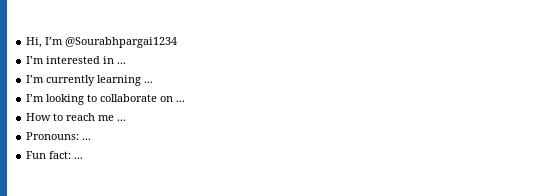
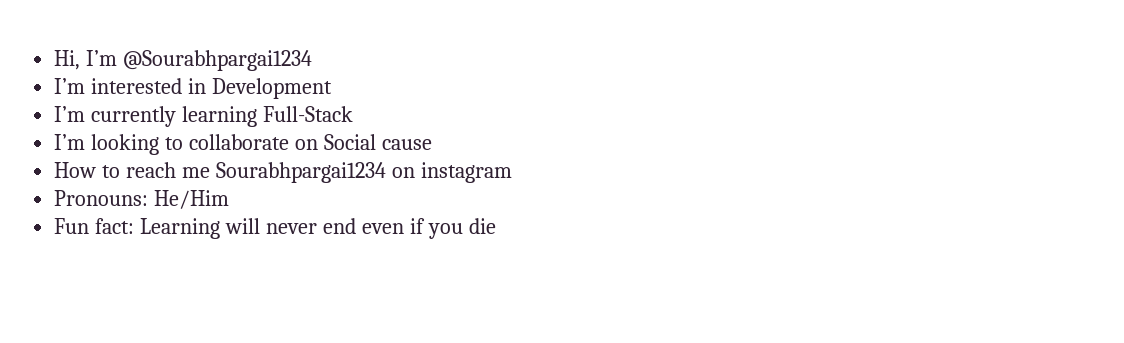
- I’m interested in ...
+ I’m interested in Development
- I’m currently learning ...
+ I’m currently learning Full-Stack
- I’m looking to collaborate on ...
+ I’m looking to collaborate on Social cause
- How to reach me ...
+ How to reach me Sourabhpargai1234 on instagram
- Pronouns: ...
+ Pronouns: He/Him
- Fun fact: ...
+ Fun fact: Learning will never end even if you die

